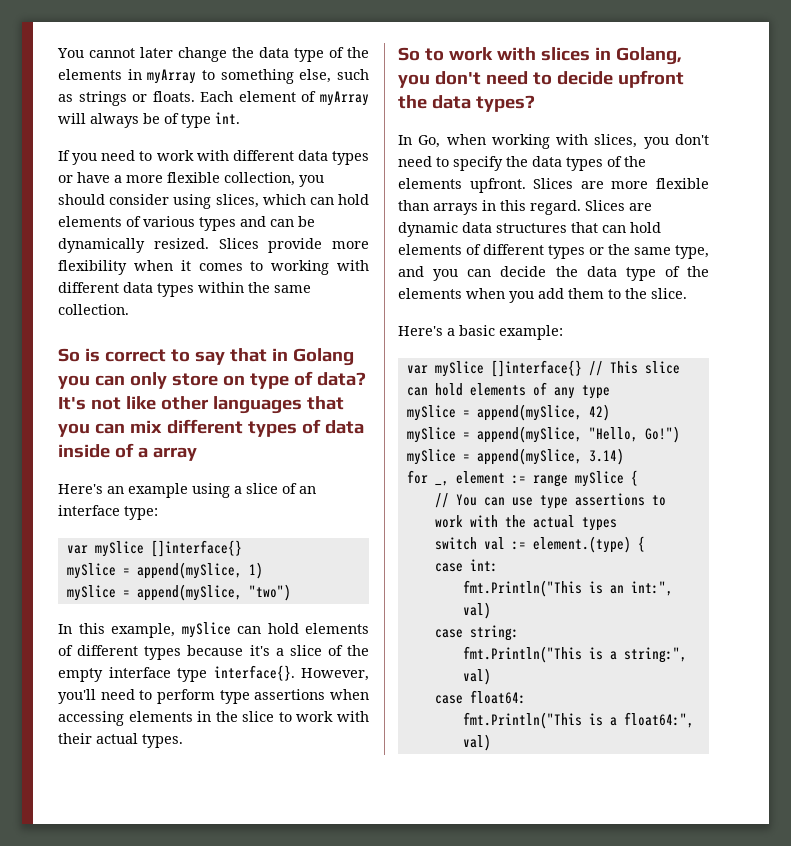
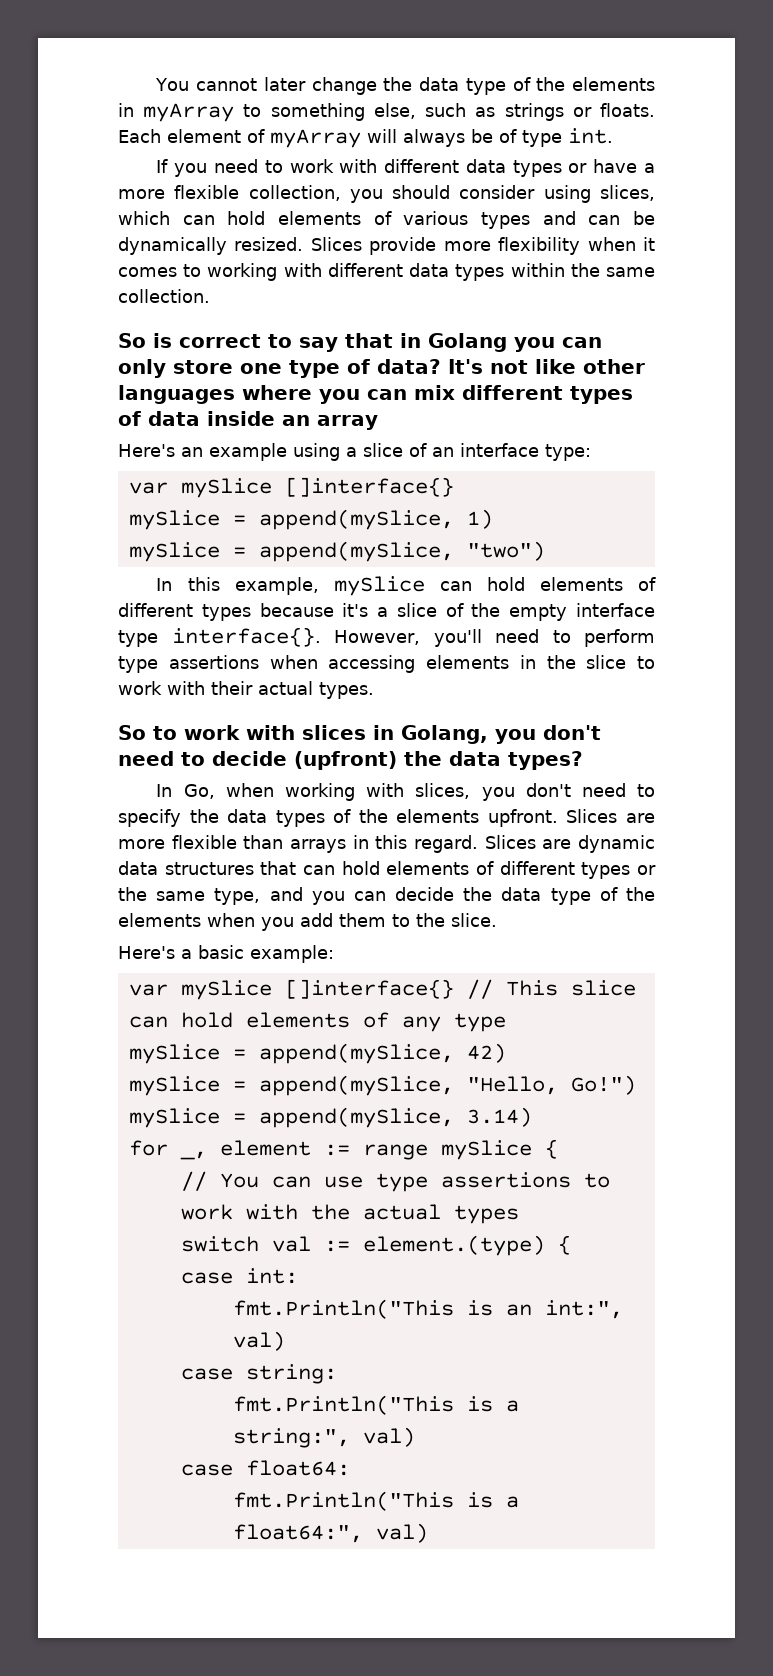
- So is correct to say that in Golang you can only store on type of data?
+ So is correct to say that in Golang you can only store one type of data?
- It's not like other languages that you can mix different types of data inside of a array
+ It's not like other languages where you can mix different types of data inside an array
- So to work with slices in Golang, you don't need to decide upfront the data types?
+ So to work with slices in Golang, you don't need to decide (upfront) the data types?

